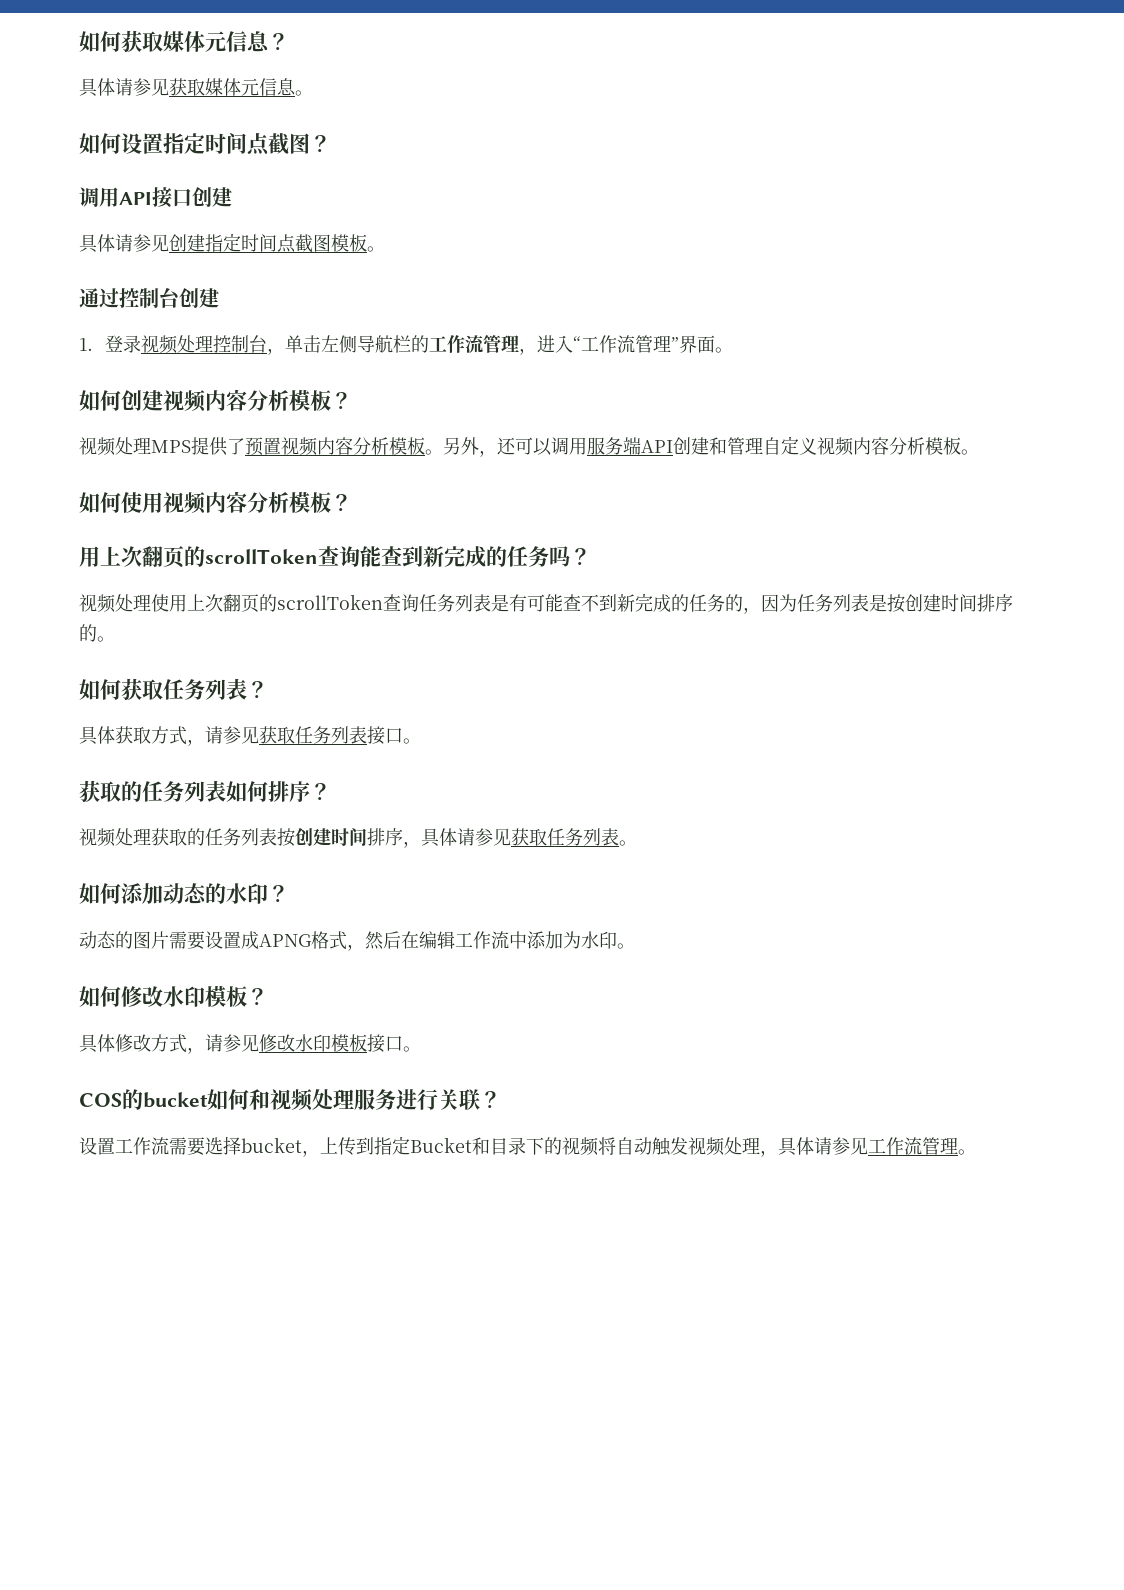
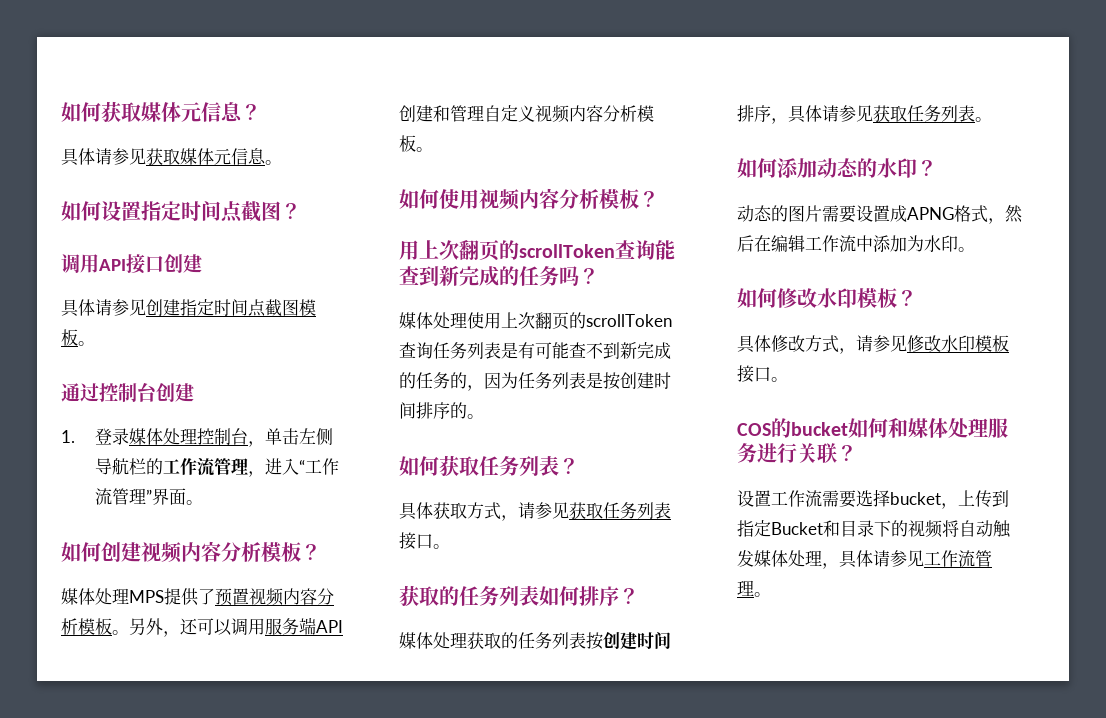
- 1.登录视频处理控制台，单击左侧导航栏的工作流管理，进入“工作流管理”界面。
+ 1.登录媒体处理控制台，单击左侧导航栏的工作流管理，进入“工作流管理”界面。
- 视频处理MPS提供了预置视频内容分析模板。
+ 媒体处理MPS提供了预置视频内容分析模板。
- 视频处理使用上次翻页的scrollToken查询任务列表是有可能查不到新完成的任务的，因为任务列表是按创建时间排序的。
+ 媒体处理使用上次翻页的scrollToken查询任务列表是有可能查不到新完成的任务的，因为任务列表是按创建时间排序的。
- 视频处理获取的任务列表按创建时间排序，具体请参见获取任务列表。
+ 媒体处理获取的任务列表按创建时间排序，具体请参见获取任务列表。
- COS的bucket如何和视频处理服务进行关联？
+ COS的bucket如何和媒体处理服务进行关联？
- 设置工作流需要选择bucket，上传到指定Bucket和目录下的视频将自动触发视频处理，具体请参见工作流管理。
+ 设置工作流需要选择bucket，上传到指定Bucket和目录下的视频将自动触发媒体处理，具体请参见工作流管理。

